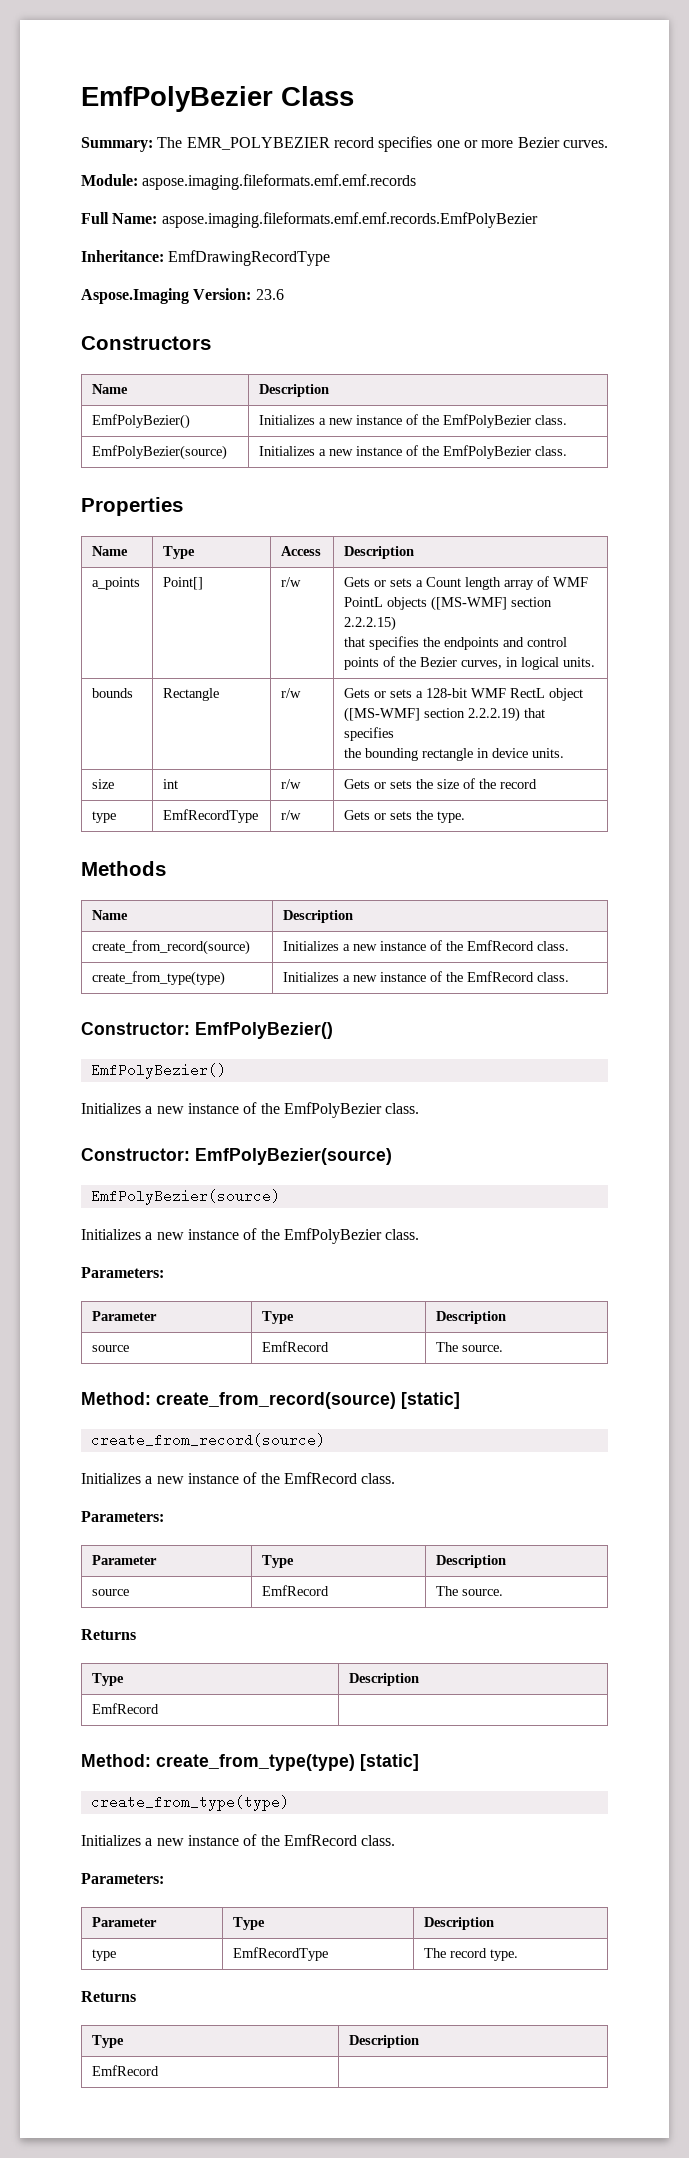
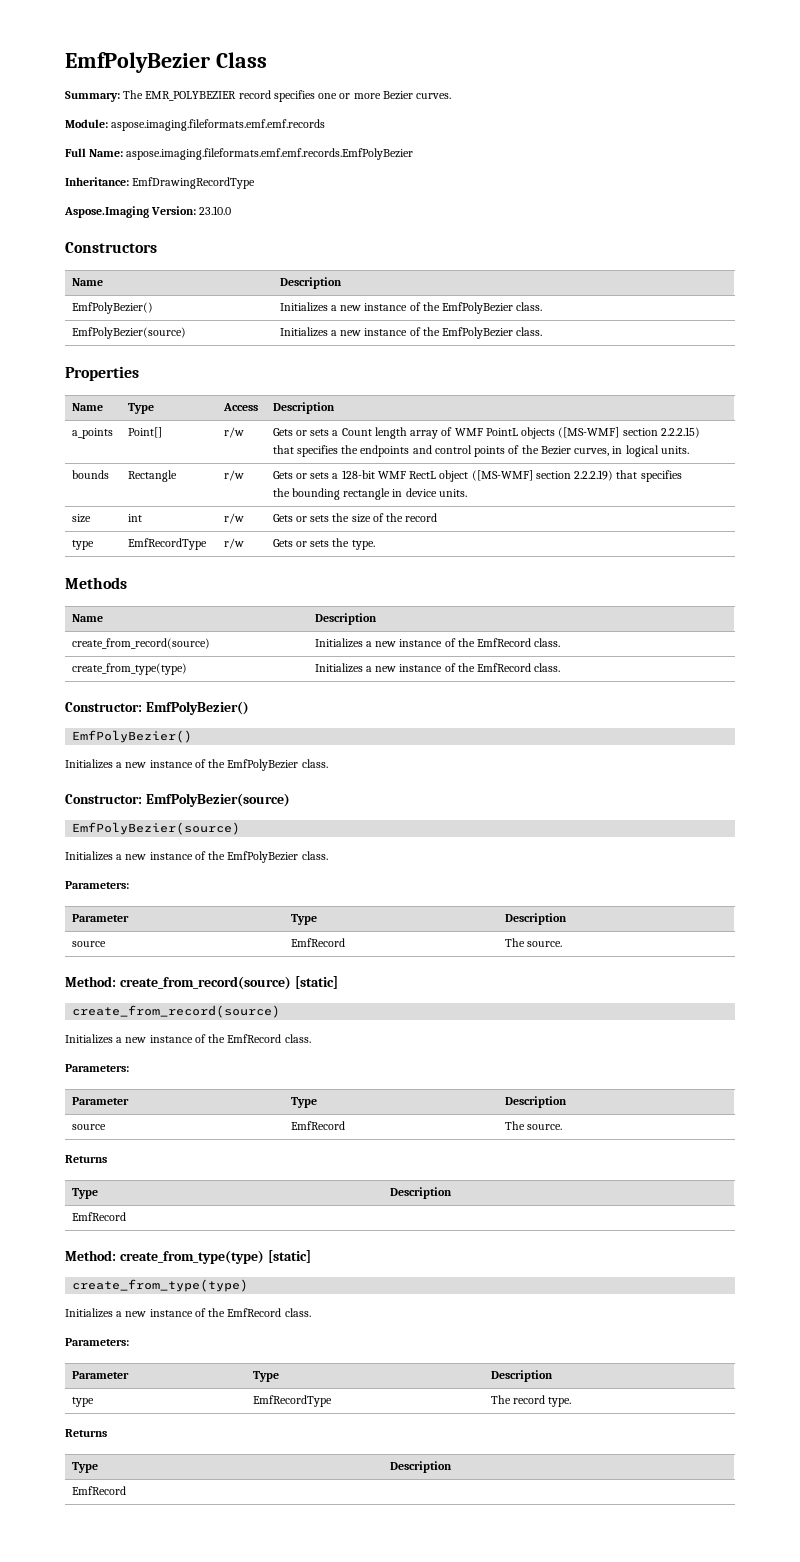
- Aspose.Imaging Version: 23.6
+ Aspose.Imaging Version: 23.10.0

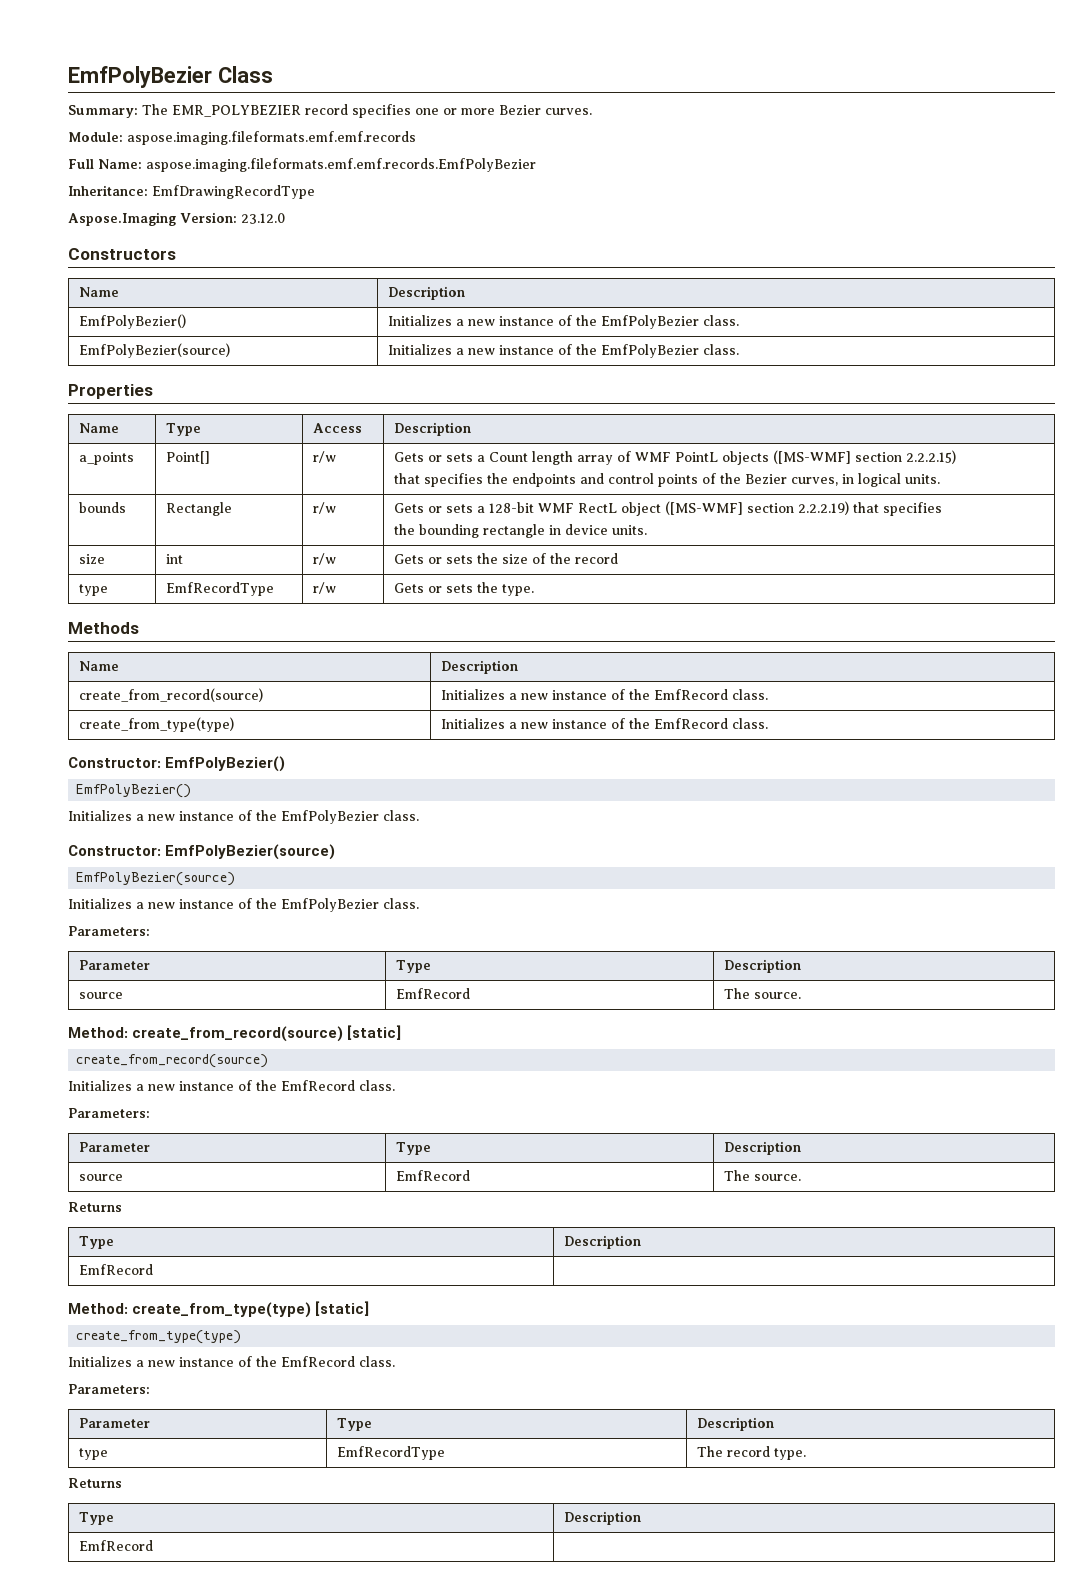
- Aspose.Imaging Version: 23.10.0
+ Aspose.Imaging Version: 23.12.0

